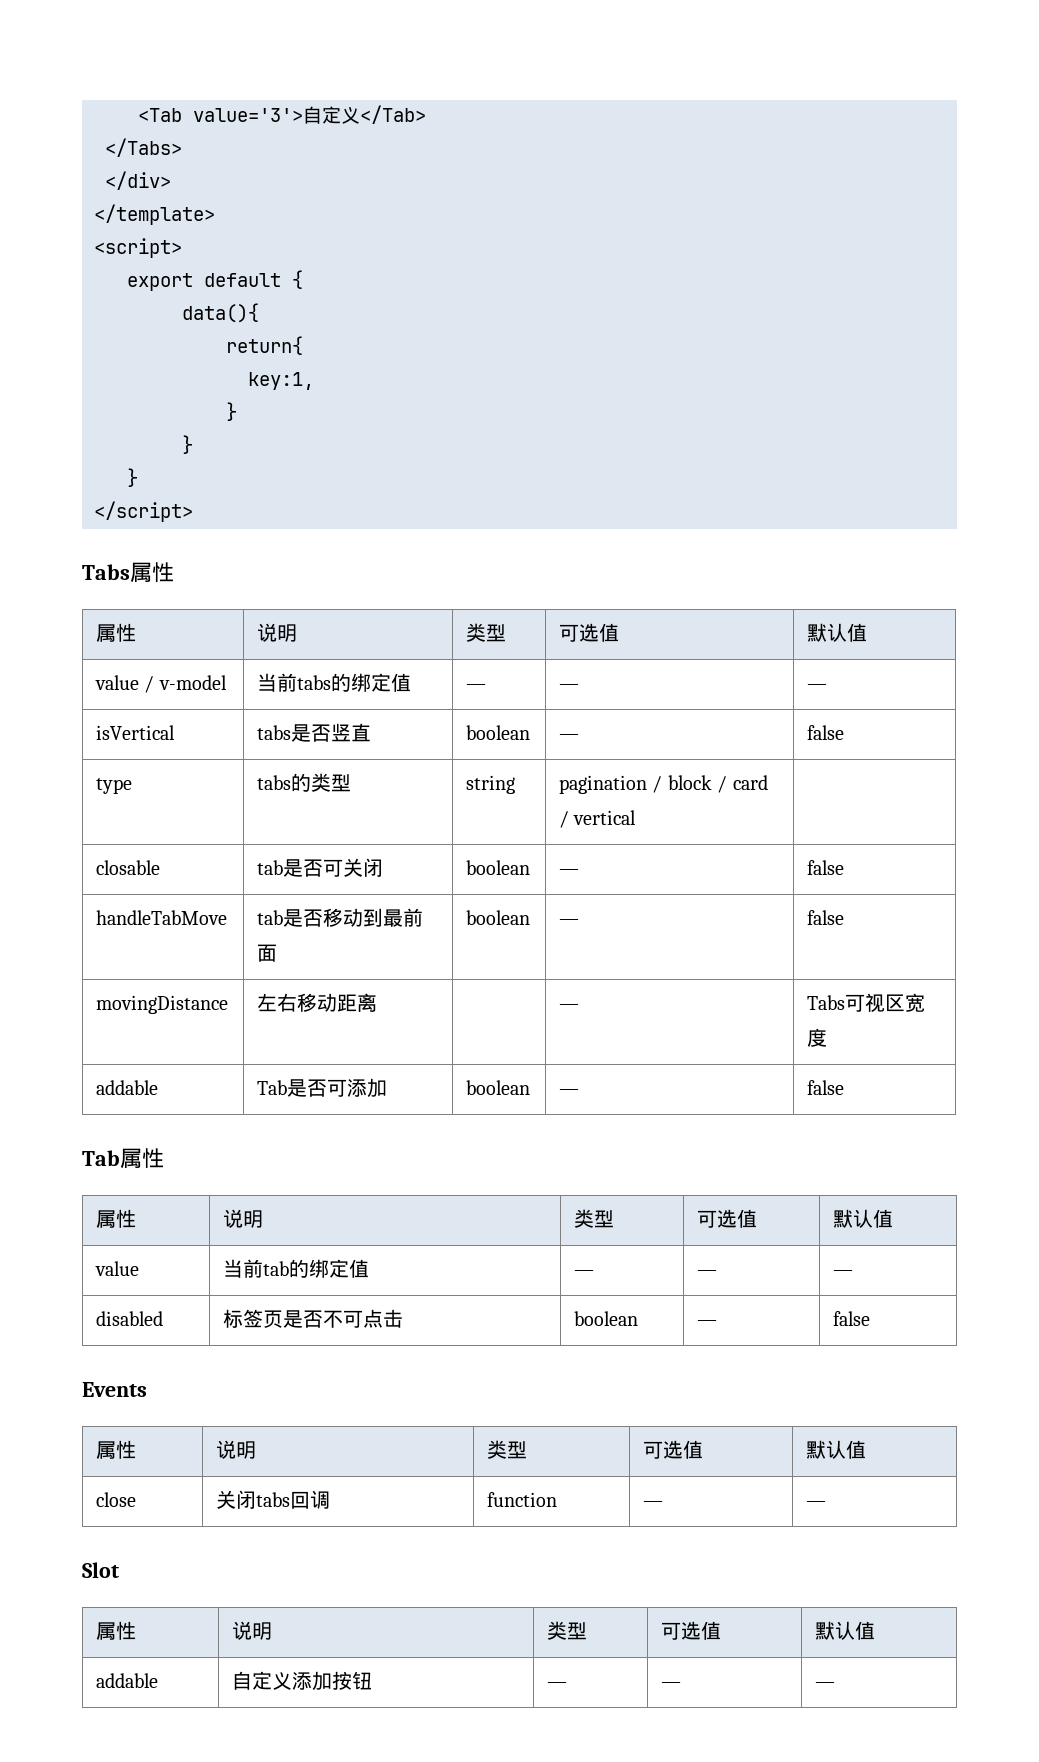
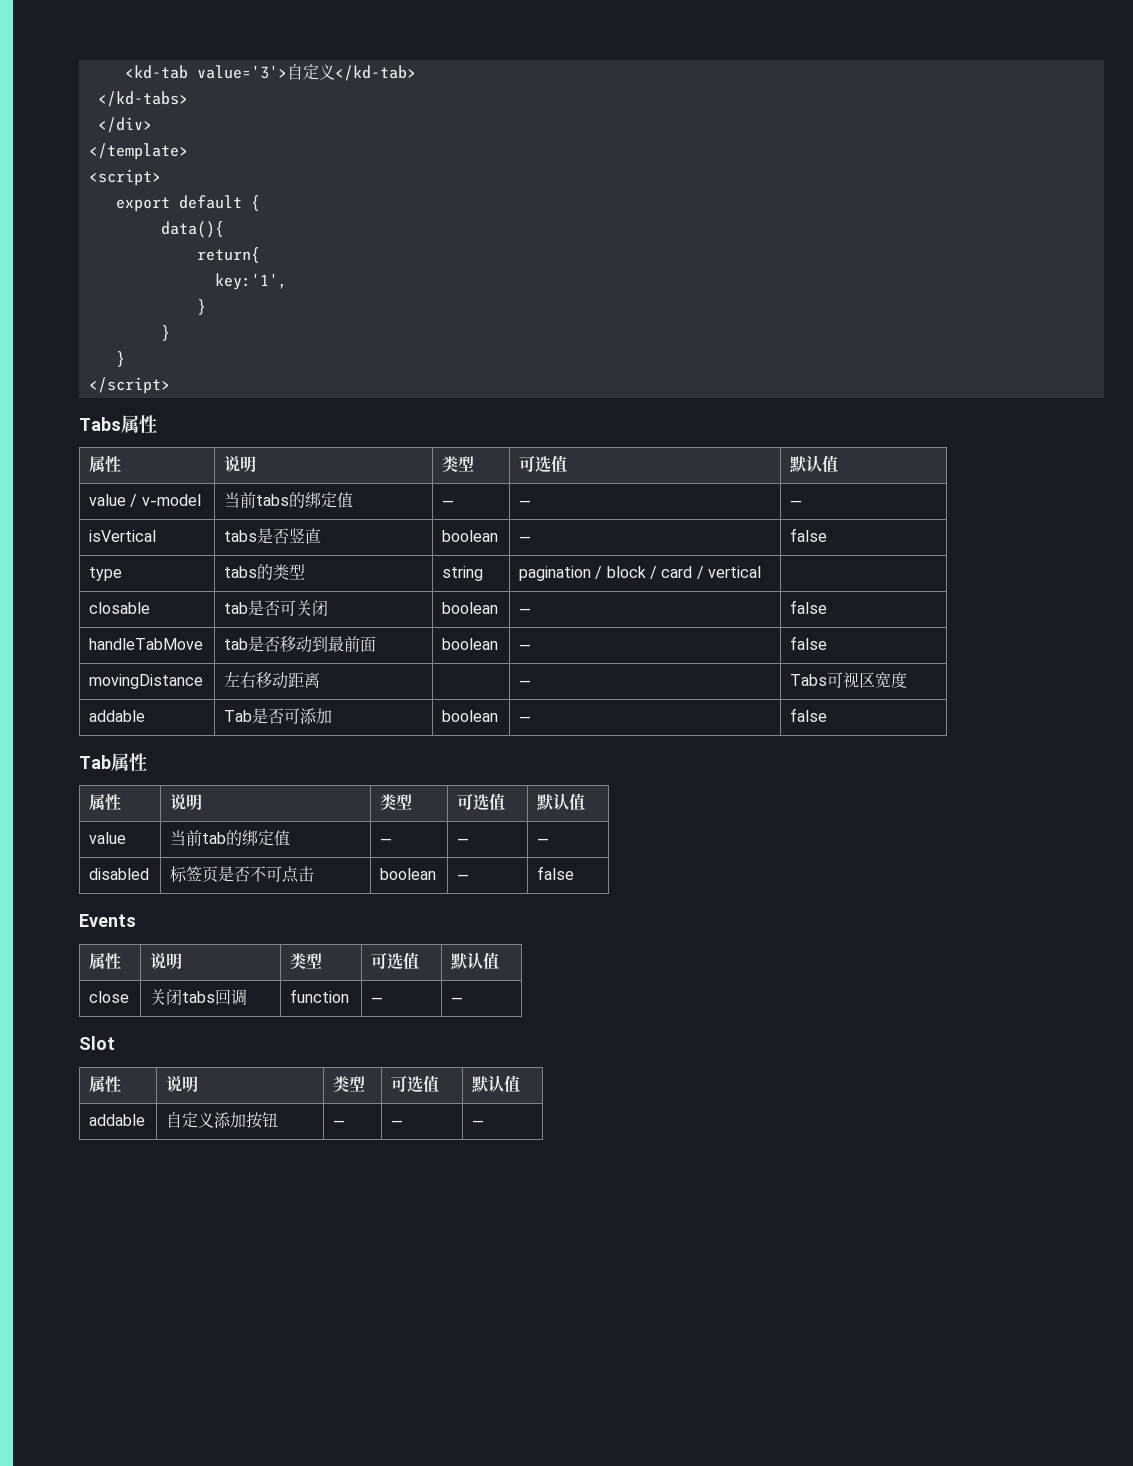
- <Tab value='3'>自定义</Tab>
- </Tabs>
+ <kd-tab value='3'>自定义</kd-tab>
+ </kd-tabs>
- key:1,
+ key:'1',

